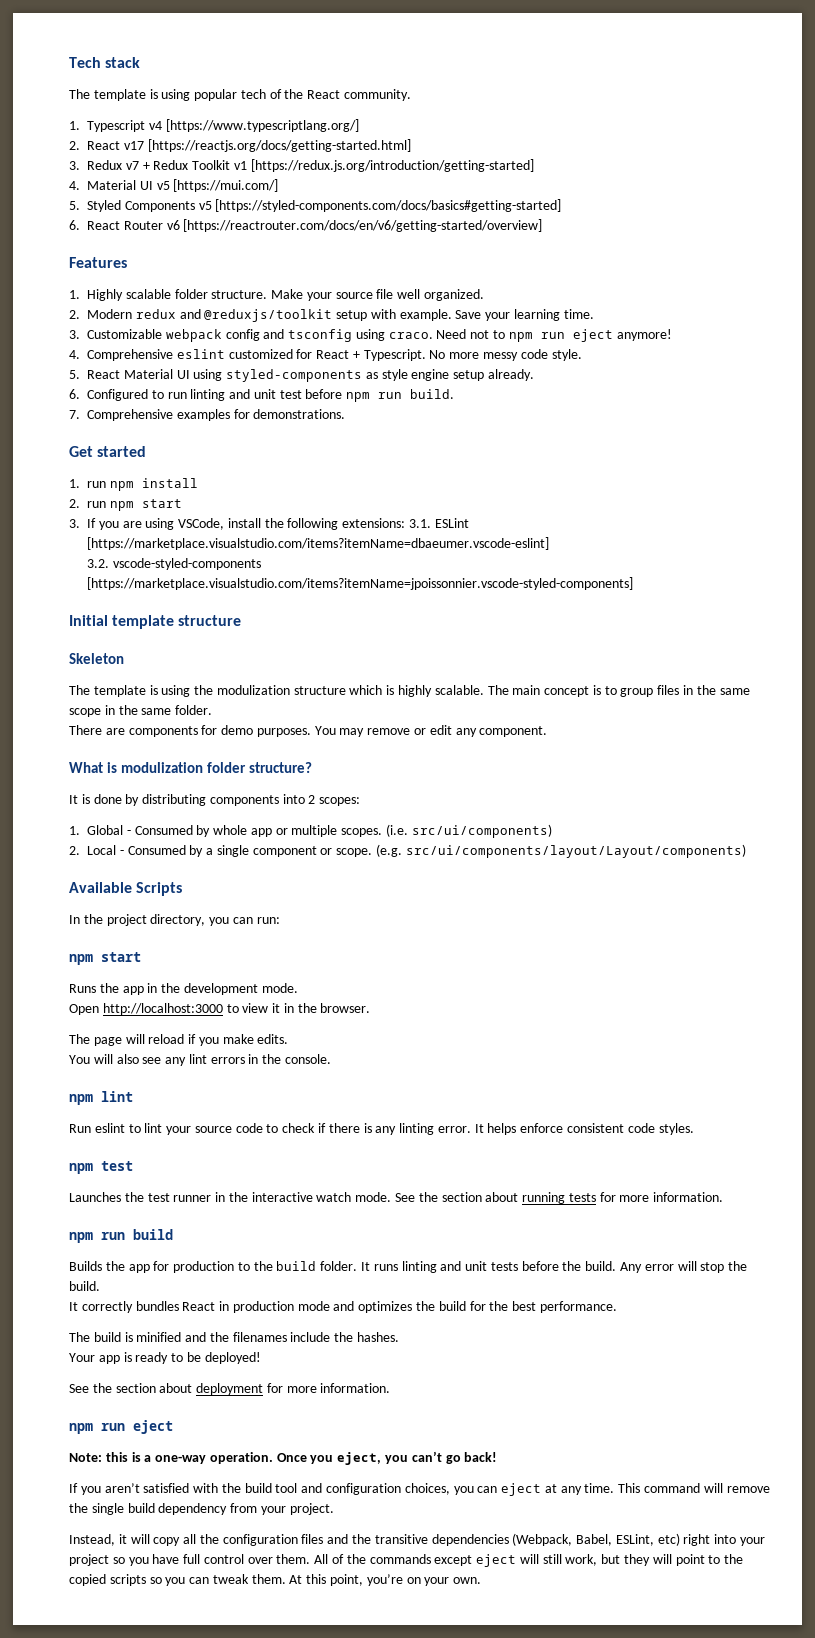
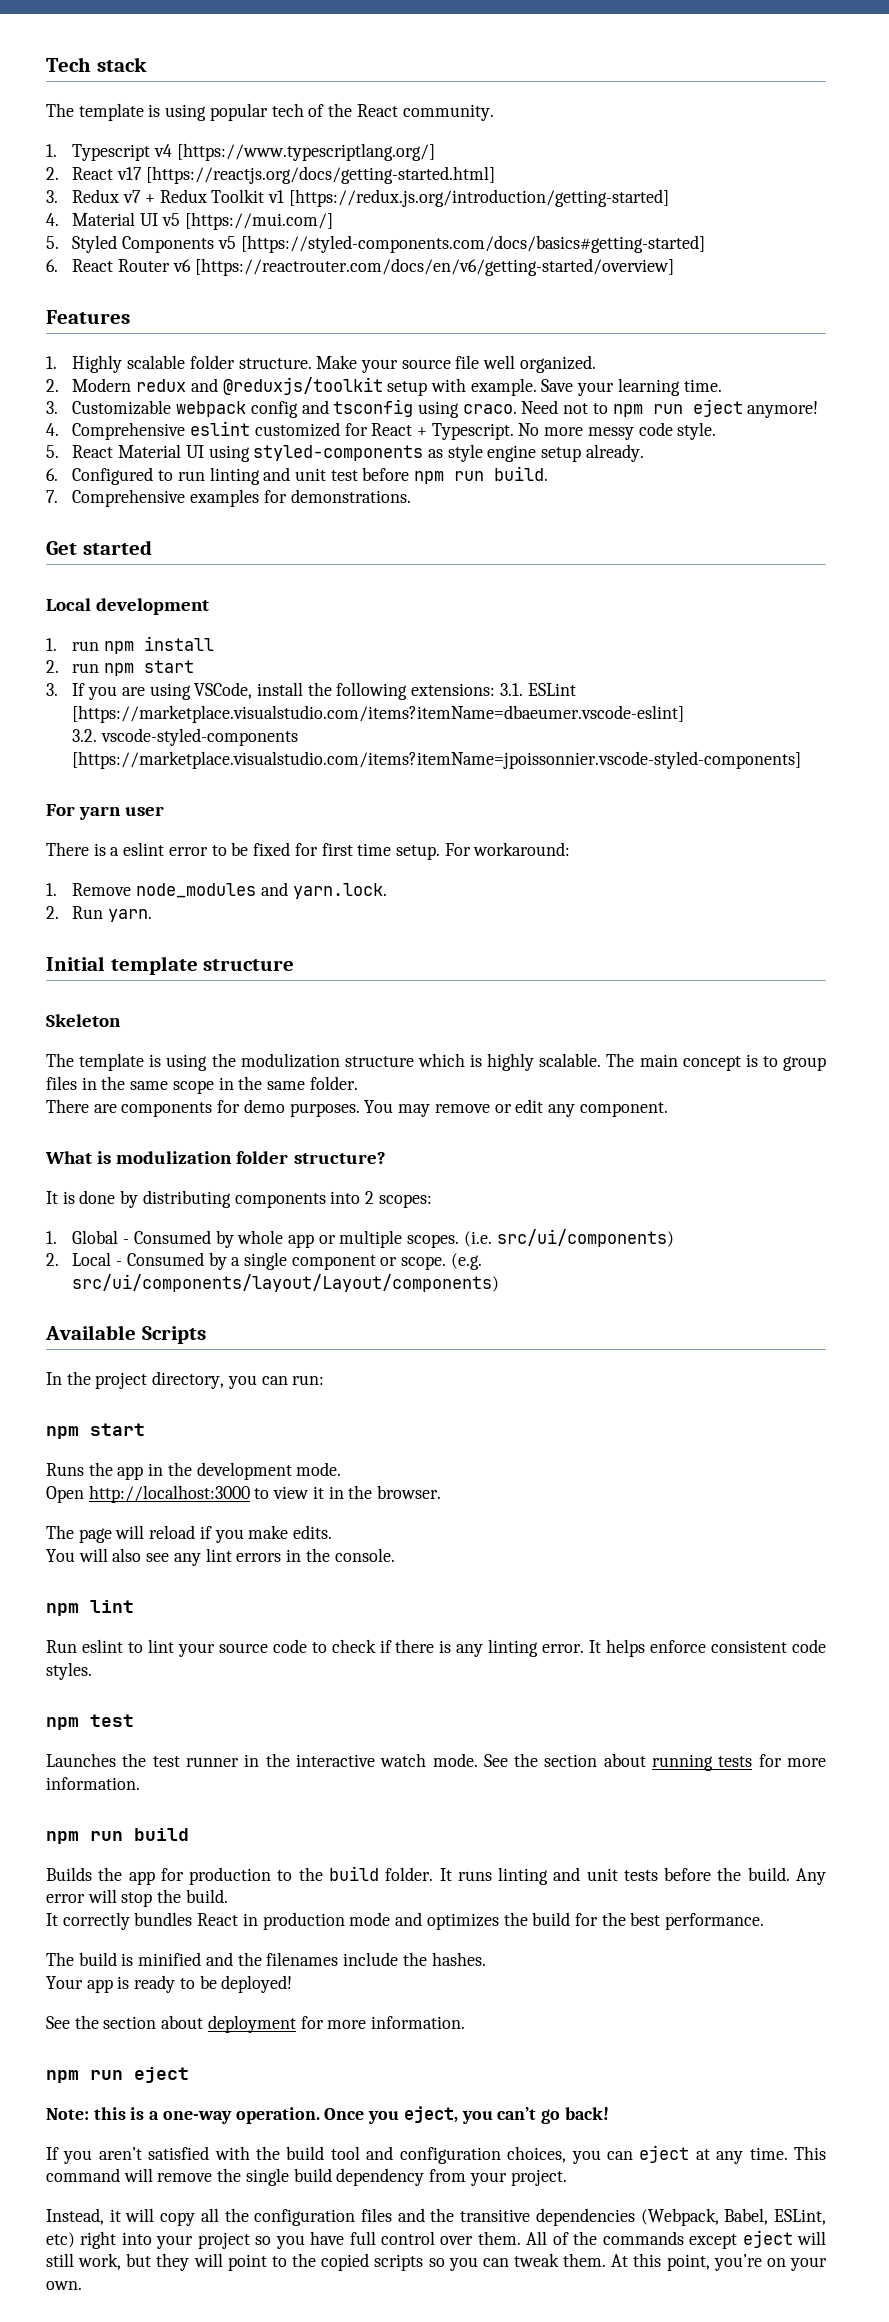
+ Local development
+ For yarn user
+ There is a eslint error to be fixed for first time setup. For workaround:
+ 1. Remove node_modules and yarn.lock.
+ 2. Run yarn.

